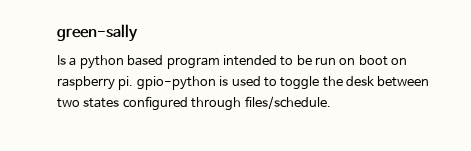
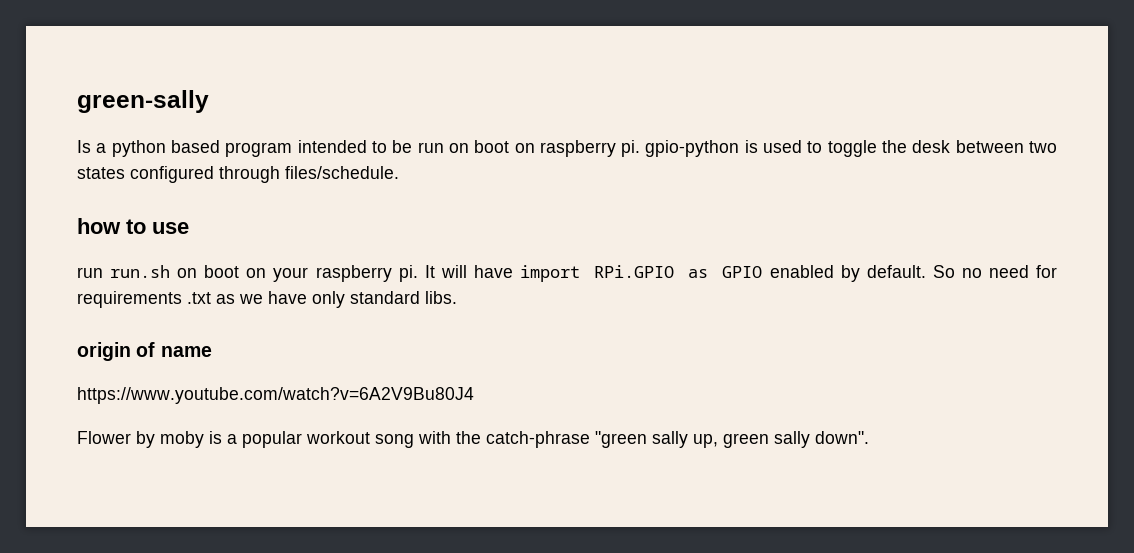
+ how to use
+ run run.sh on boot on your raspberry pi. It will have import RPi.GPIO as GPIO enabled by default. So no need for requirements .txt as we have only standard libs.
+ origin of name
+ https://www.youtube.com/watch?v=6A2V9Bu80J4
+ Flower by moby is a popular workout song with the catch-phrase "green sally up, green sally down".

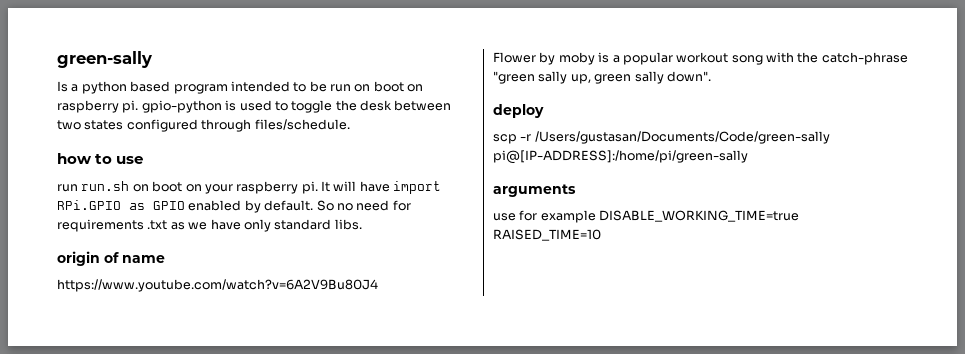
+ deploy
+ scp -r /Users/gustasan/Documents/Code/green-sally pi@[IP-ADDRESS]:/home/pi/green-sally
+ arguments
+ use for example DISABLE_WORKING_TIME=true RAISED_TIME=10

